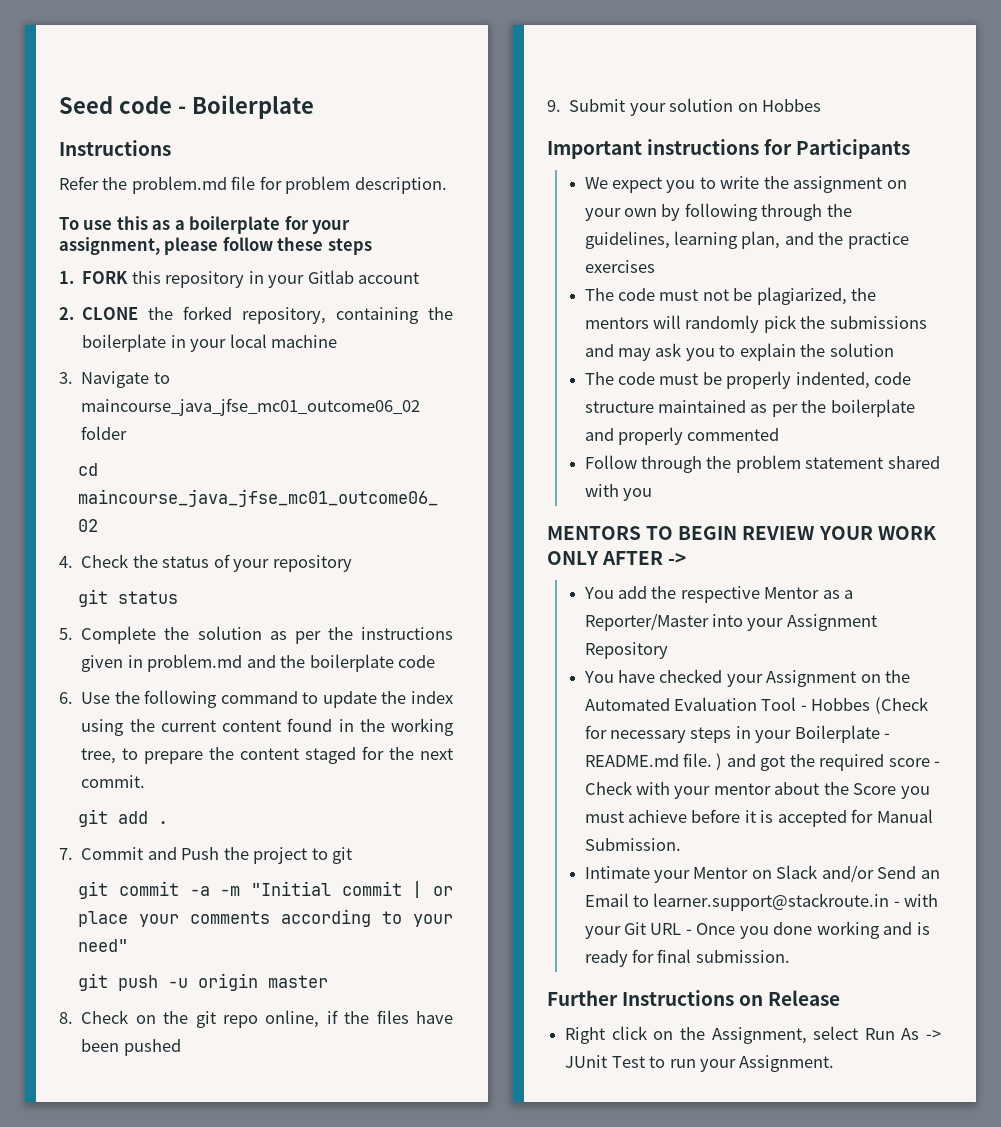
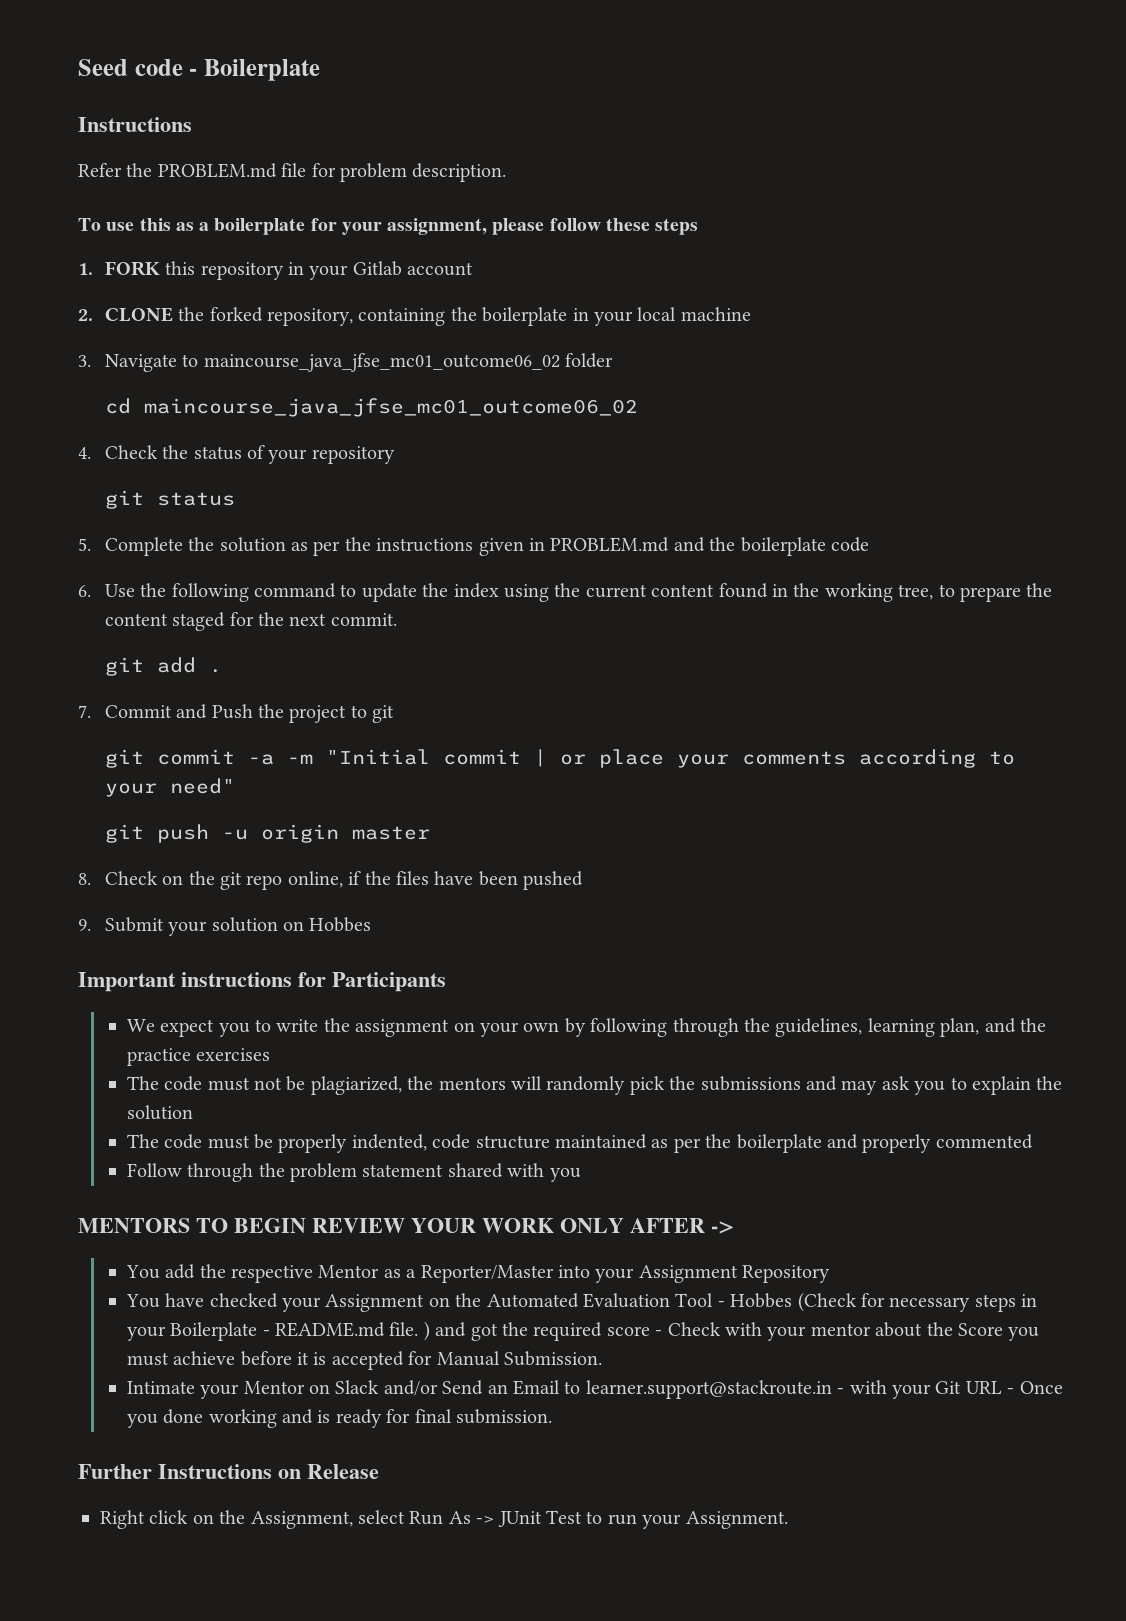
- Refer the problem.md file for problem description.
+ Refer the PROBLEM.md file for problem description.
- 5. Complete the solution as per the instructions given in problem.md and the boilerplate code
+ 5. Complete the solution as per the instructions given in PROBLEM.md and the boilerplate code

